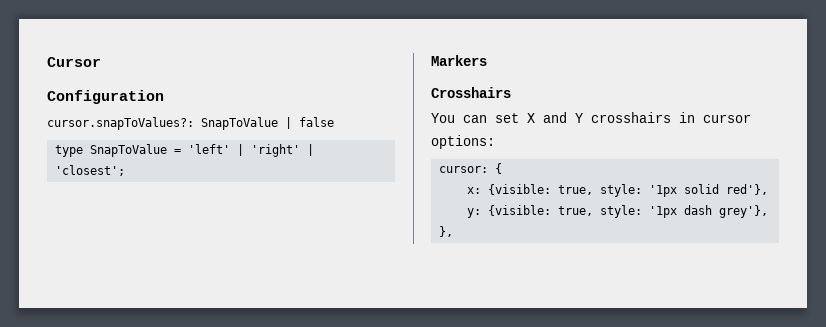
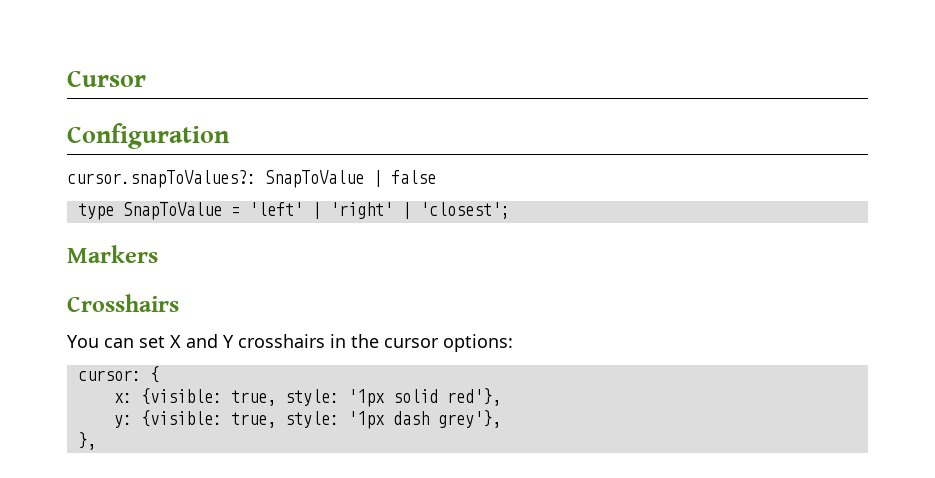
- You can set X and Y crosshairs in cursor options:
+ You can set X and Y crosshairs in the cursor options:

